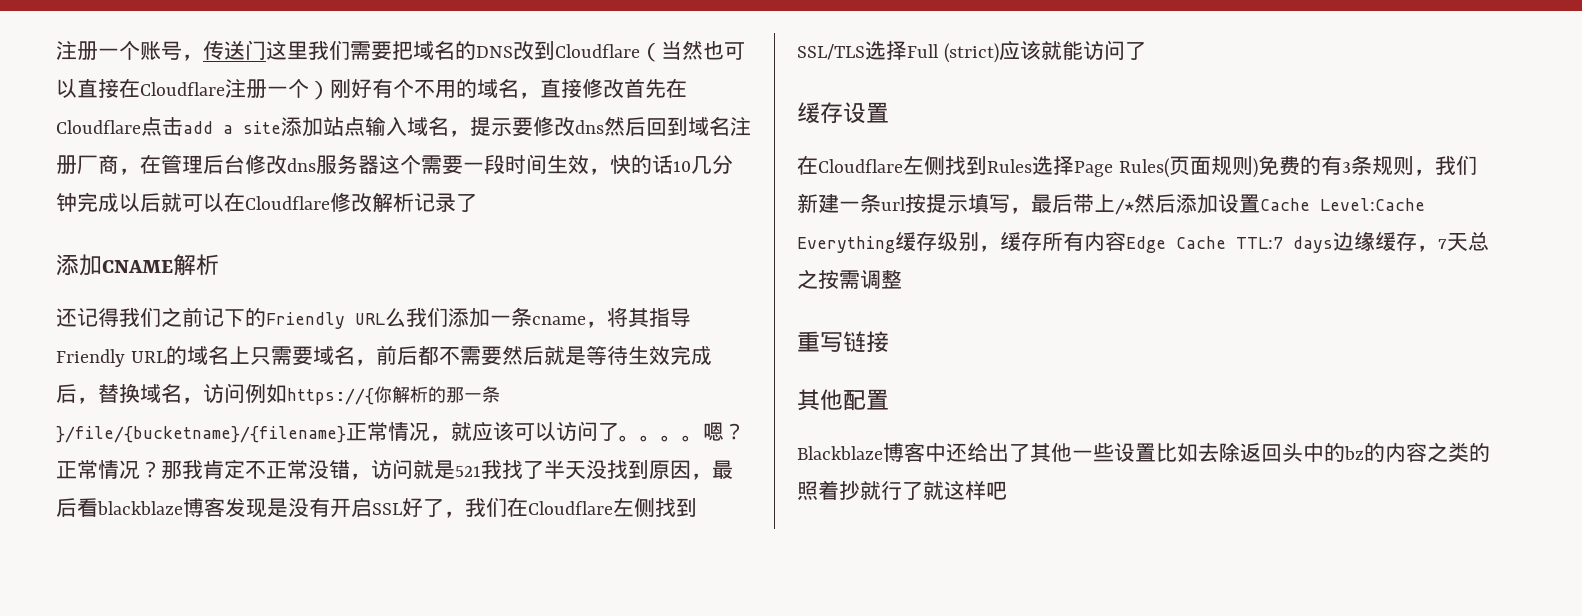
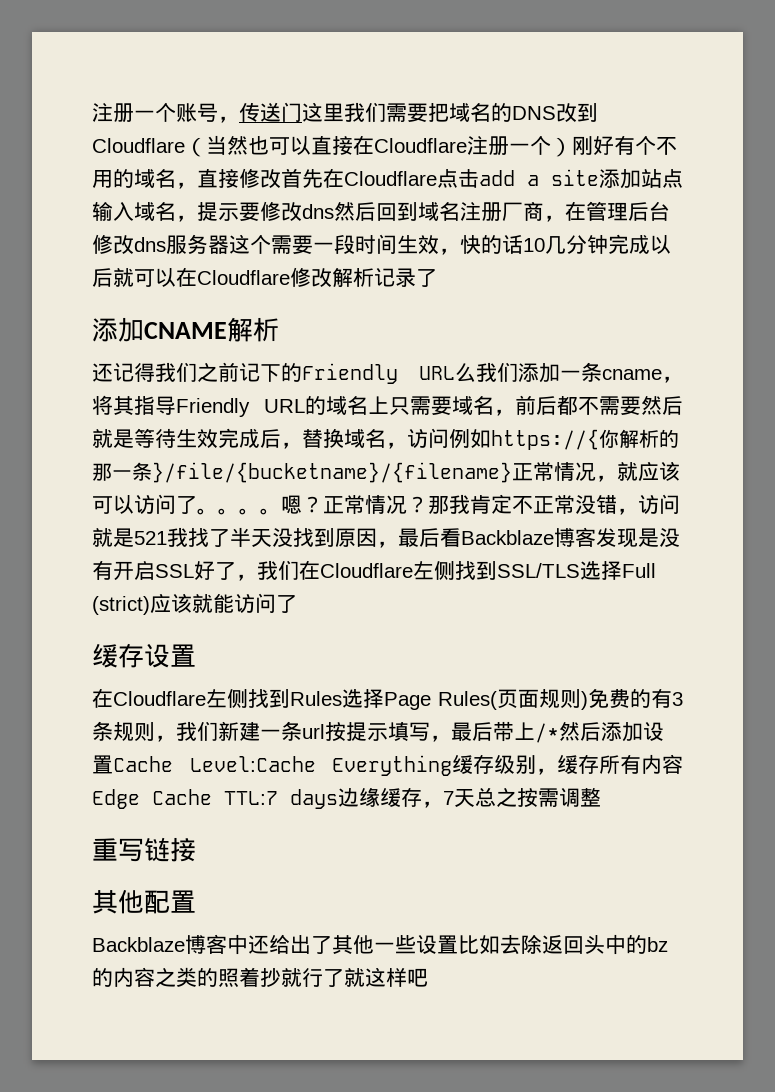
- 那我肯定不正常没错，访问就是521我找了半天没找到原因，最后看blackblaze博客发现是没有开启SSL好了，我们在Cloudflare左侧找到SSL/TLS选择Full (strict)应该就能访问了
+ 那我肯定不正常没错，访问就是521我找了半天没找到原因，最后看Backblaze博客发现是没有开启SSL好了，我们在Cloudflare左侧找到SSL/TLS选择Full (strict)应该就能访问了
- Blackblaze博客中还给出了其他一些设置比如去除返回头中的bz的内容之类的照着抄就行了就这样吧
+ Backblaze博客中还给出了其他一些设置比如去除返回头中的bz的内容之类的照着抄就行了就这样吧

